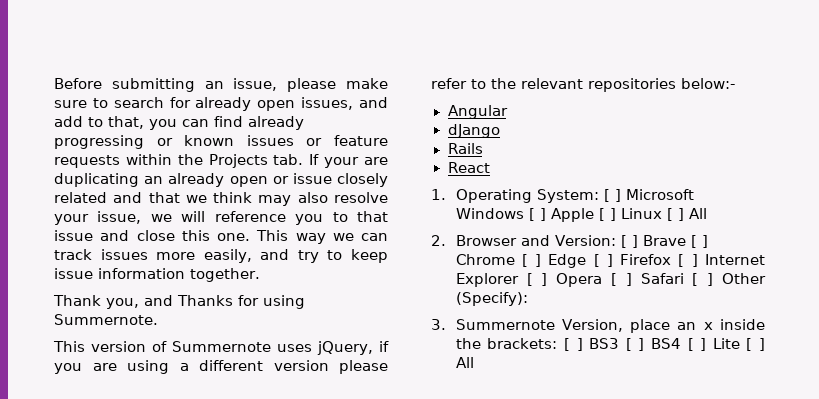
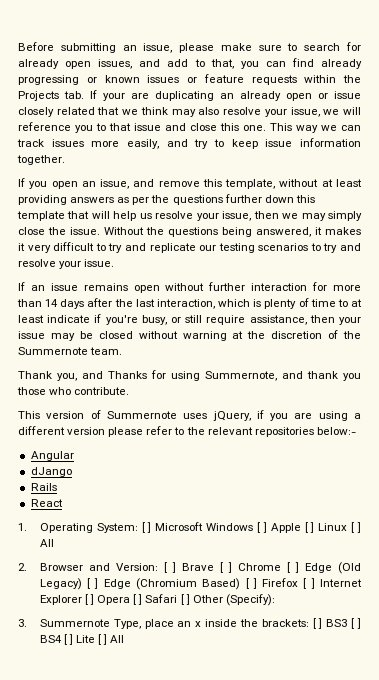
- Before submitting an issue, please make sure to search for already open issues, and add to that, you can find already progressing or known issues or feature requests within the Projects tab. If your are duplicating an already open or issue closely related and that we think may also resolve your issue, we will reference you to that issue and close this one.
+ Before submitting an issue, please make sure to search for already open issues, and add to that, you can find already progressing or known issues or feature requests within the Projects tab. If your are duplicating an already open or issue closely related that we think may also resolve your issue, we will reference you to that issue and close this one.
+ If you open an issue, and remove this template, without at least providing answers as per the questions further down this template that will help us resolve your issue, then we may simply close the issue. Without the questions being answered, it makes it very difficult to try and replicate our testing scenarios to try and resolve your issue.
+ If an issue remains open without further interaction for more than 14 days after the last interaction, which is plenty of time to at least indicate if you're busy, or still require assistance, then your issue may be closed without warning at the discretion of the Summernote team.
- Thank you, and Thanks for using Summernote.
+ Thank you, and Thanks for using Summernote, and thank you those who contribute.
- 2. Browser and Version: [ ] Brave [ ] Chrome [ ] Edge [ ] Firefox [ ] Internet Explorer [ ] Opera [ ] Safari [ ] Other (Specify):
+ 2. Browser and Version: [ ] Brave [ ] Chrome [ ] Edge (Old Legacy) [ ] Edge (Chromium Based) [ ] Firefox [ ] Internet Explorer [ ] Opera [ ] Safari [ ] Other (Specify):
- 3. Summernote Version, place an x inside the brackets: [ ] BS3 [ ] BS4 [ ] Lite [ ] All
+ 3. Summernote Type, place an x inside the brackets: [ ] BS3 [ ] BS4 [ ] Lite [ ] All

